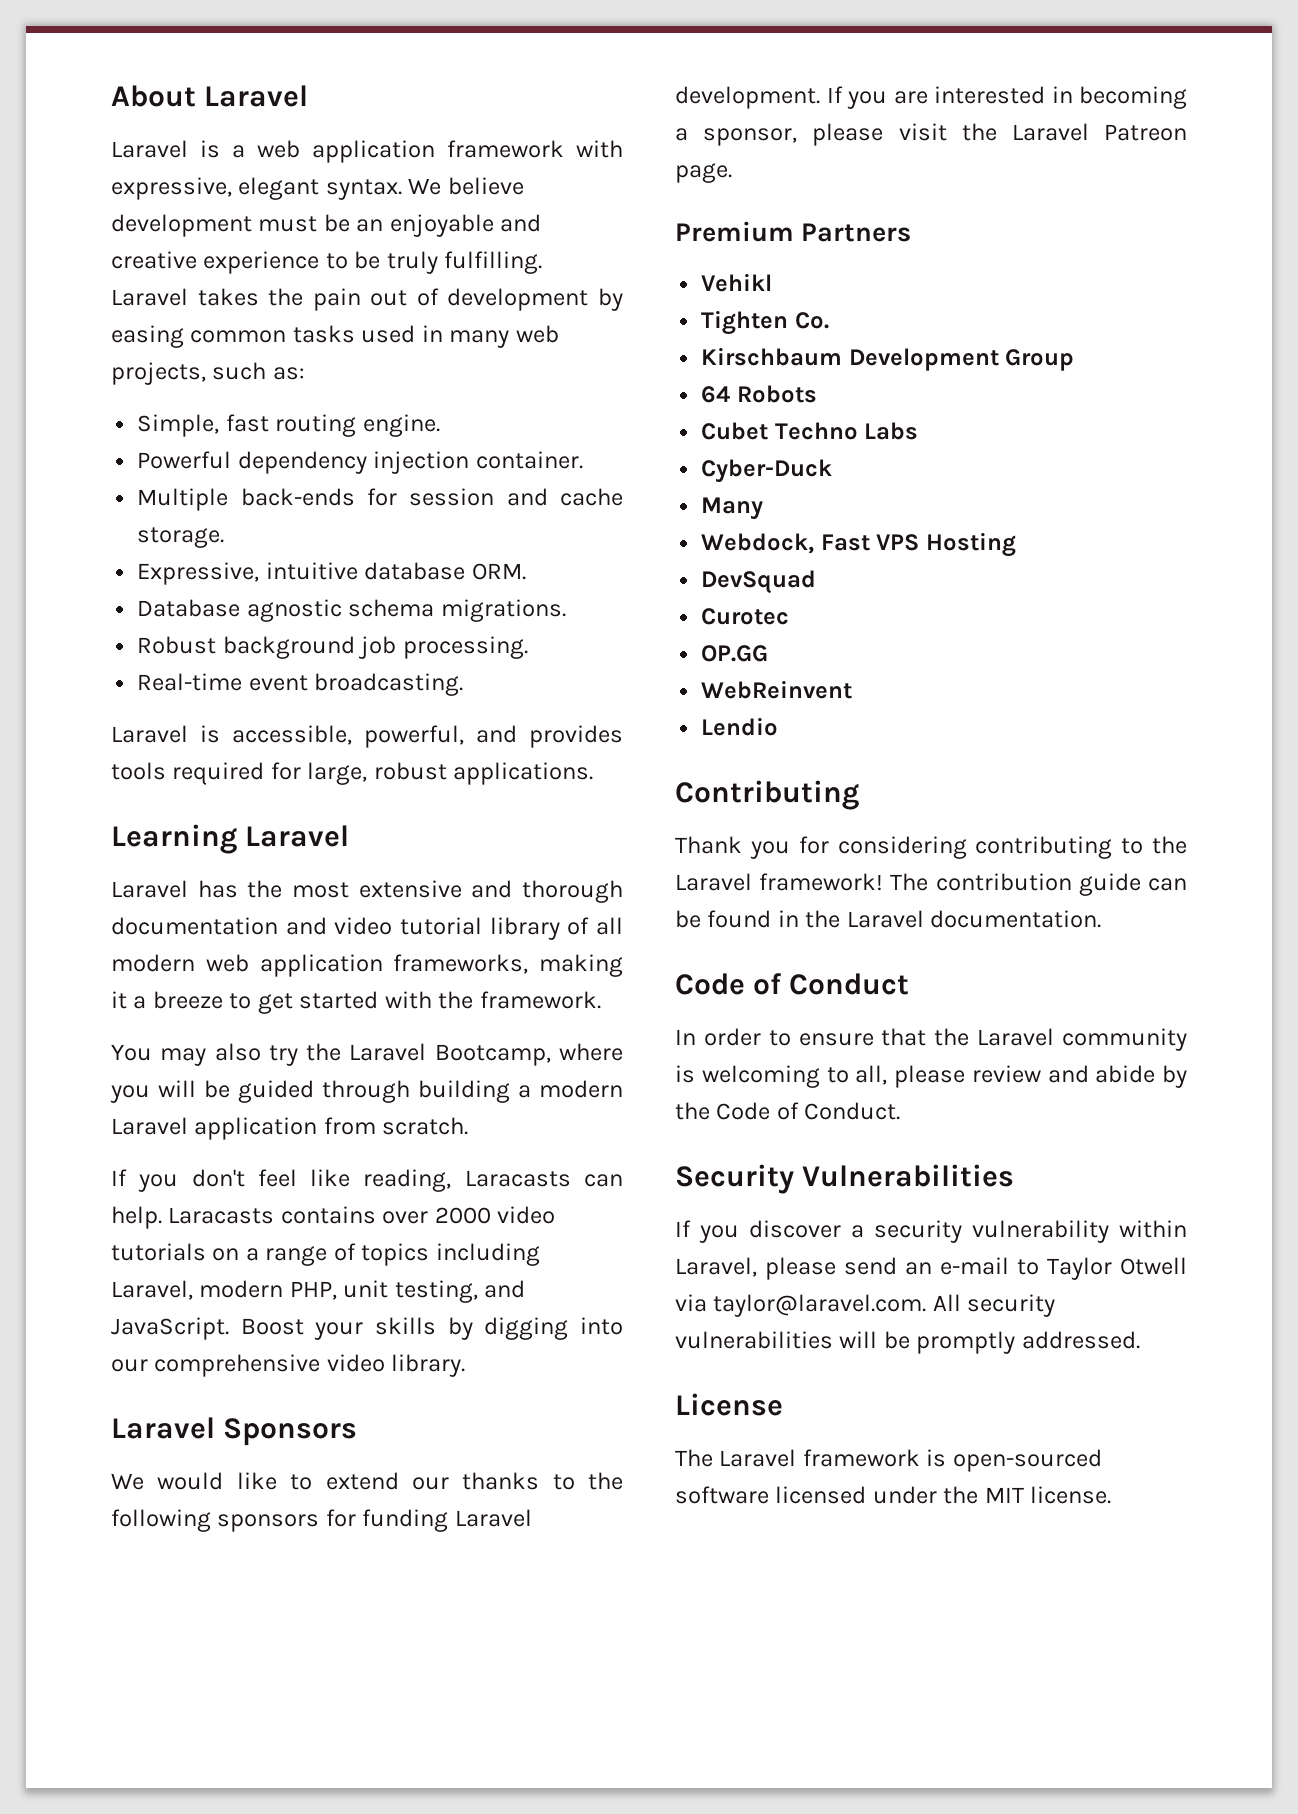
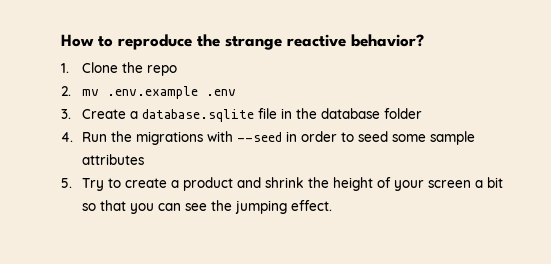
- About Laravel
- Laravel is a web application framework with expressive, elegant syntax. We believe development must be an enjoyable and creative experience to be truly fulfilling. Laravel takes the pain out of development by easing common tasks used in many web projects, such as:
- Simple, fast routing engine.
- Powerful dependency injection container.
- Multiple back-ends for session and cache storage.
- Expressive, intuitive database ORM.
- Database agnostic schema migrations.
- Robust background job processing.
- Real-time event broadcasting.
- Laravel is accessible, powerful, and provides tools required for large, robust applications.
- Learning Laravel
- Laravel has the most extensive and thorough documentation and video tutorial library of all modern web application frameworks, making it a breeze to get started with the framework.
- You may also try the Laravel Bootcamp, where you will be guided through building a modern Laravel application from scratch.
- If you don't feel like reading, Laracasts can help. Laracasts contains over 2000 video tutorials on a range of topics including Laravel, modern PHP, unit testing, and JavaScript. Boost your skills by digging into our comprehensive video library.
- Laravel Sponsors
- We would like to extend our thanks to the following sponsors for funding Laravel development. If you are interested in becoming a sponsor, please visit the Laravel Patreon page.
- Premium Partners
- Vehikl
- Tighten Co.
- Kirschbaum Development Group
- 64 Robots
- Cubet Techno Labs
- Cyber-Duck
- Many
- Webdock, Fast VPS Hosting
- DevSquad
- Curotec
- OP.GG
- WebReinvent
- Lendio
- Contributing
- Thank you for considering contributing to the Laravel framework! The contribution guide can be found in the Laravel documentation.
- Code of Conduct
- In order to ensure that the Laravel community is welcoming to all, please review and abide by the Code of Conduct.
- Security Vulnerabilities
- If you discover a security vulnerability within Laravel, please send an e-mail to Taylor Otwell via taylor@laravel.com. All security vulnerabilities will be promptly addressed.
- License
- The Laravel framework is open-sourced software licensed under the MIT license.
+ How to reproduce the strange reactive behavior?
+ 1. Clone the repo
+ 2. mv .env.example .env
+ 3. Create a database.sqlite file in the database folder
+ 4. Run the migrations with --seed in order to seed some sample attributes
+ 5. Try to create a product and shrink the height of your screen a bit so that you can see the jumping effect.

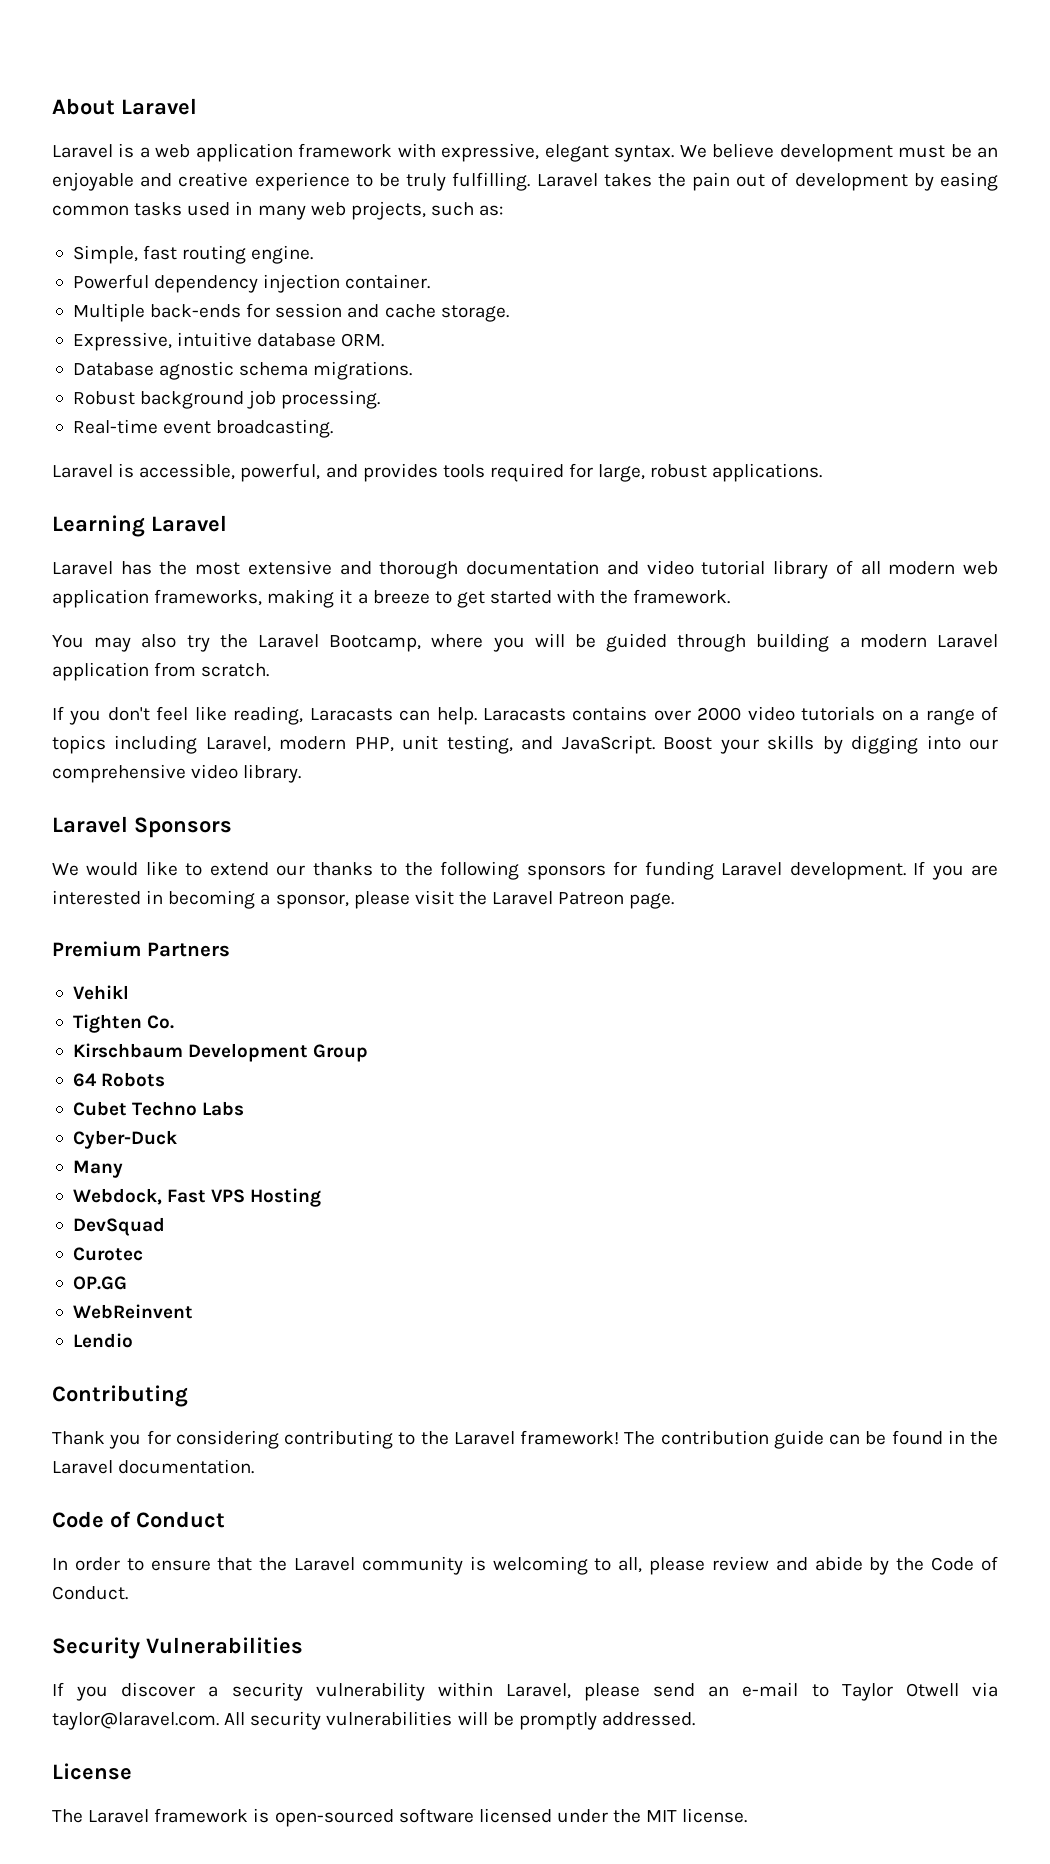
- How to reproduce the strange reactive behavior?
- 1. Clone the repo
- 2. mv .env.example .env
- 3. Create a database.sqlite file in the database folder
- 4. Run the migrations with --seed in order to seed some sample attributes
- 5. Try to create a product and shrink the height of your screen a bit so that you can see the jumping effect.
+ About Laravel
+ Laravel is a web application framework with expressive, elegant syntax. We believe development must be an enjoyable and creative experience to be truly fulfilling. Laravel takes the pain out of development by easing common tasks used in many web projects, such as:
+ Simple, fast routing engine.
+ Powerful dependency injection container.
+ Multiple back-ends for session and cache storage.
+ Expressive, intuitive database ORM.
+ Database agnostic schema migrations.
+ Robust background job processing.
+ Real-time event broadcasting.
+ Laravel is accessible, powerful, and provides tools required for large, robust applications.
+ Learning Laravel
+ Laravel has the most extensive and thorough documentation and video tutorial library of all modern web application frameworks, making it a breeze to get started with the framework.
+ You may also try the Laravel Bootcamp, where you will be guided through building a modern Laravel application from scratch.
+ If you don't feel like reading, Laracasts can help. Laracasts contains over 2000 video tutorials on a range of topics including Laravel, modern PHP, unit testing, and JavaScript. Boost your skills by digging into our comprehensive video library.
+ Laravel Sponsors
+ We would like to extend our thanks to the following sponsors for funding Laravel development. If you are interested in becoming a sponsor, please visit the Laravel Patreon page.
+ Premium Partners
+ Vehikl
+ Tighten Co.
+ Kirschbaum Development Group
+ 64 Robots
+ Cubet Techno Labs
+ Cyber-Duck
+ Many
+ Webdock, Fast VPS Hosting
+ DevSquad
+ Curotec
+ OP.GG
+ WebReinvent
+ Lendio
+ Contributing
+ Thank you for considering contributing to the Laravel framework! The contribution guide can be found in the Laravel documentation.
+ Code of Conduct
+ In order to ensure that the Laravel community is welcoming to all, please review and abide by the Code of Conduct.
+ Security Vulnerabilities
+ If you discover a security vulnerability within Laravel, please send an e-mail to Taylor Otwell via taylor@laravel.com. All security vulnerabilities will be promptly addressed.
+ License
+ The Laravel framework is open-sourced software licensed under the MIT license.

